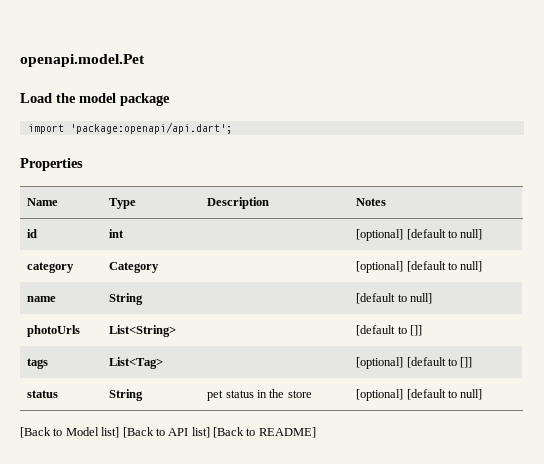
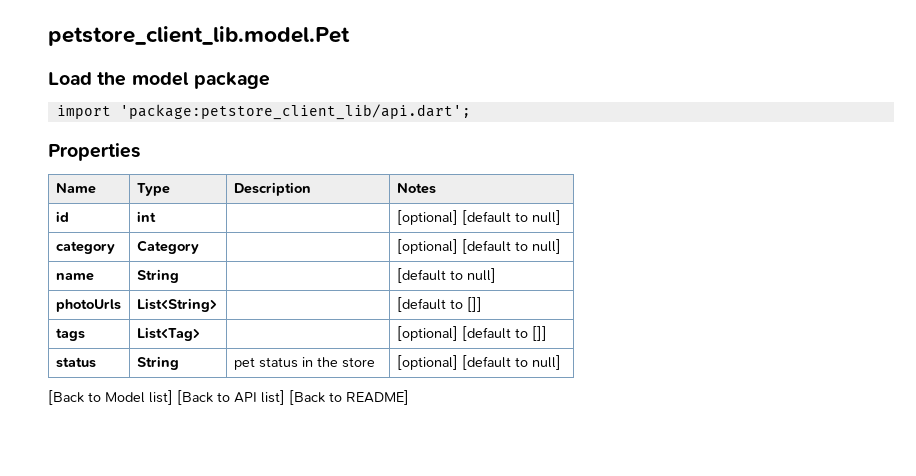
- openapi.model.Pet
+ petstore_client_lib.model.Pet
- import 'package:openapi/api.dart';
+ import 'package:petstore_client_lib/api.dart';

